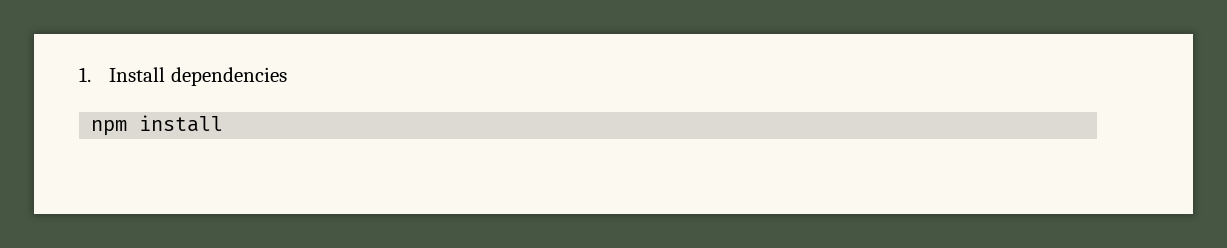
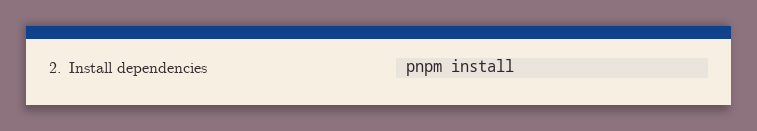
- 1. Install dependencies
+ 2. Install dependencies
- npm install
+ pnpm install

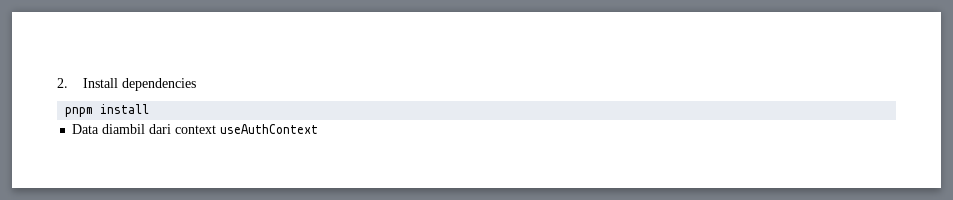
+ Data diambil dari context useAuthContext

